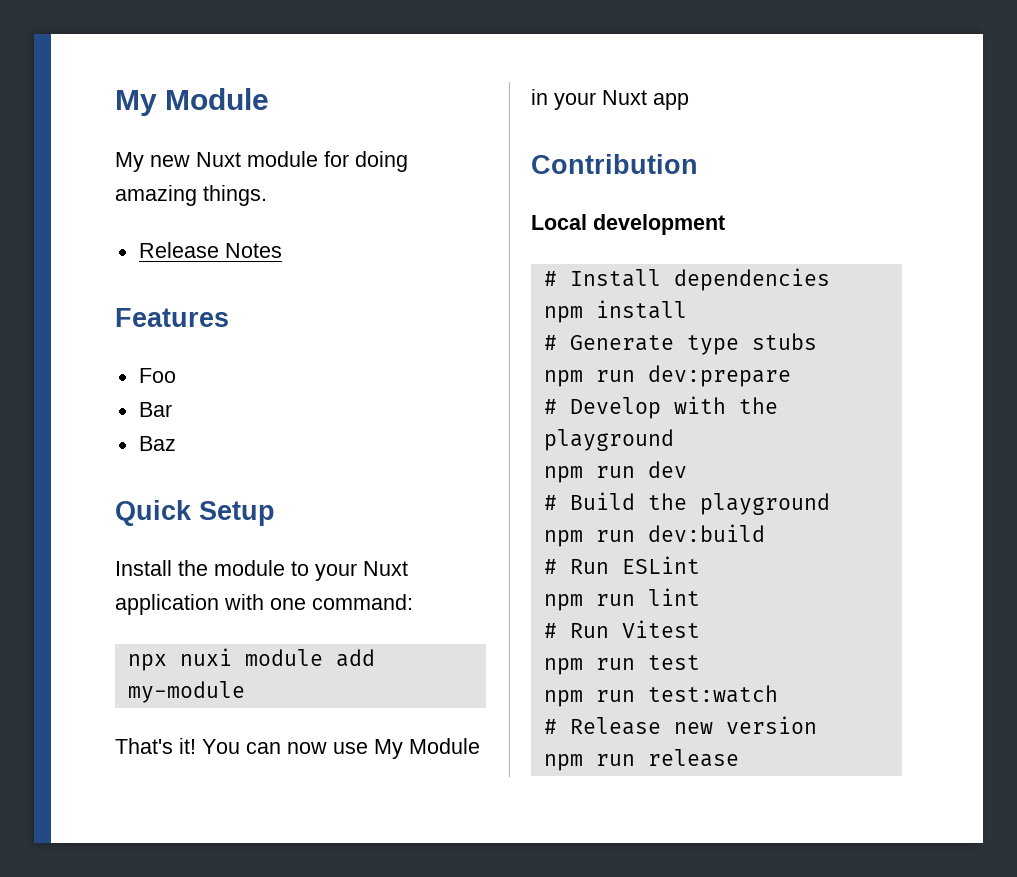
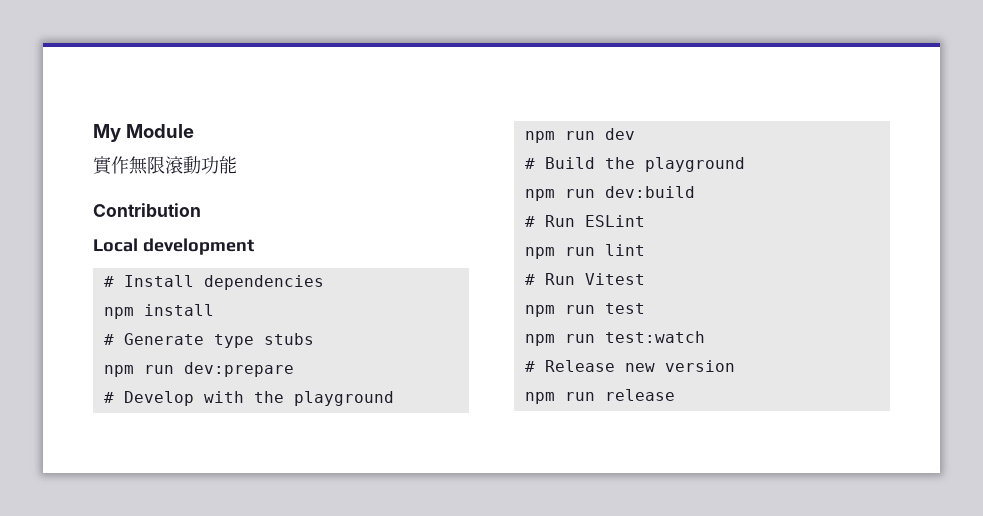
- My new Nuxt module for doing amazing things.
- Release Notes
- Features
- Foo
- Bar
- Baz
- Quick Setup
- Install the module to your Nuxt application with one command:
- npx nuxi module add my-module
- That's it! You can now use My Module in your Nuxt app
+ 實作無限滾動功能

